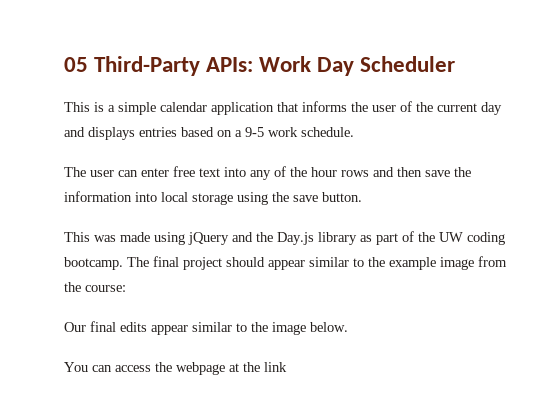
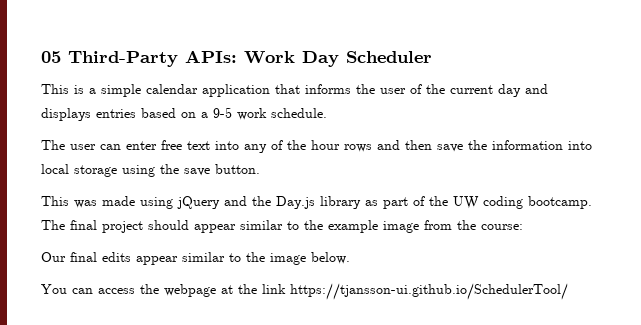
- You can access the webpage at the link
+ You can access the webpage at the link https://tjansson-ui.github.io/SchedulerTool/

